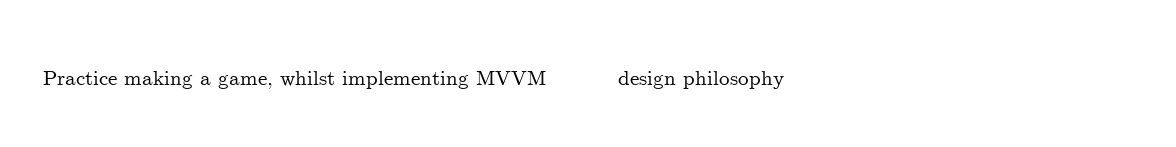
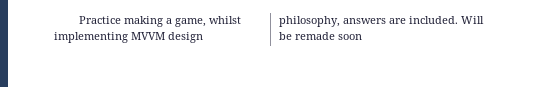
- Practice making a game, whilst implementing MVVM design philosophy
+ Practice making a game, whilst implementing MVVM design philosophy, answers are included. Will be remade soon

